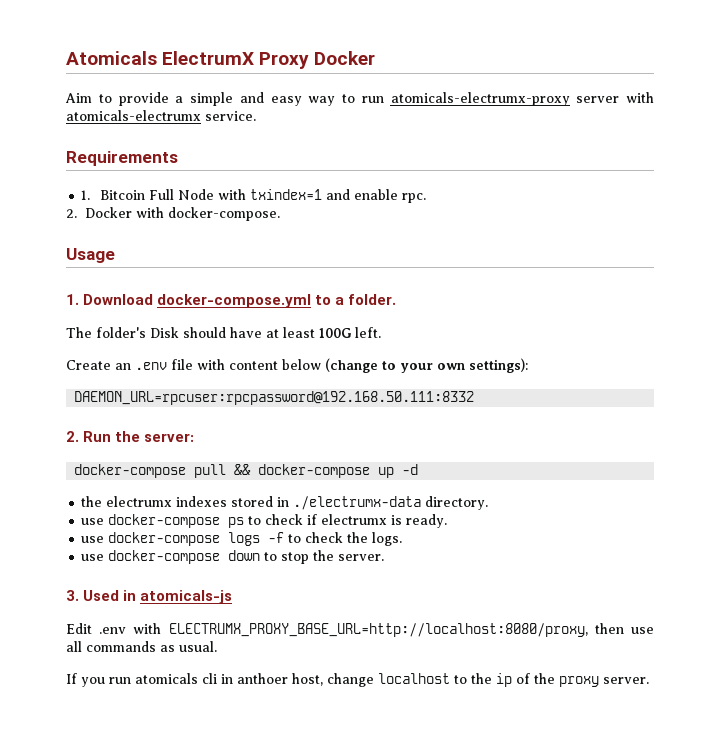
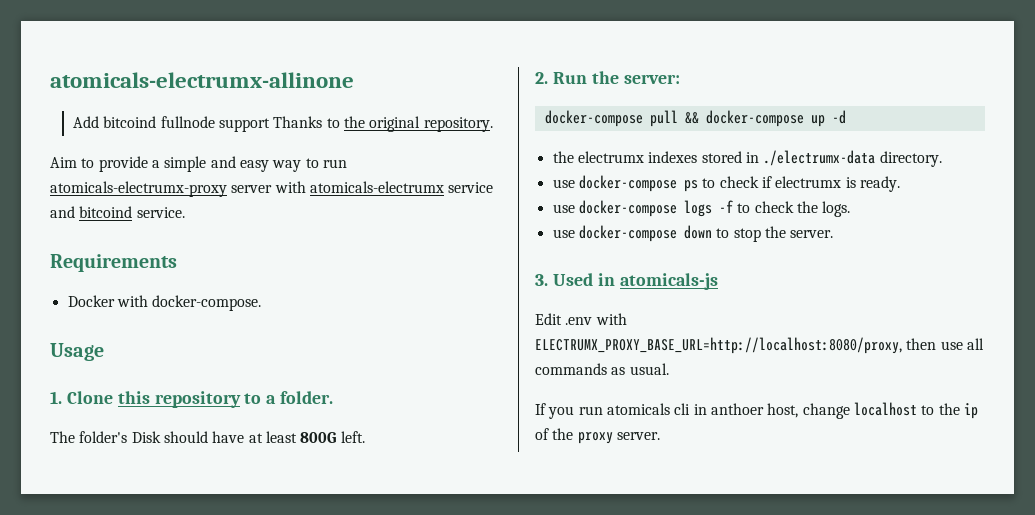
- Atomicals ElectrumX Proxy Docker
+ atomicals-electrumx-allinone
+ Add bitcoind fullnode support Thanks to the original repository.
- Aim to provide a simple and easy way to run atomicals-electrumx-proxy server with atomicals-electrumx service.
+ Aim to provide a simple and easy way to run atomicals-electrumx-proxy server with atomicals-electrumx service and bitcoind service.
- 1. Bitcoin Full Node with txindex=1 and enable rpc.
- 2. Docker with docker-compose.
+ Docker with docker-compose.
- 1. Download docker-compose.yml to a folder.
+ 1. Clone this repository to a folder.
- The folder's Disk should have at least 100G left.
+ The folder's Disk should have at least 800G left.
- Create an .env file with content below (change to your own settings):
- DAEMON_URL=rpcuser:rpcpassword@192.168.50.111:8332

